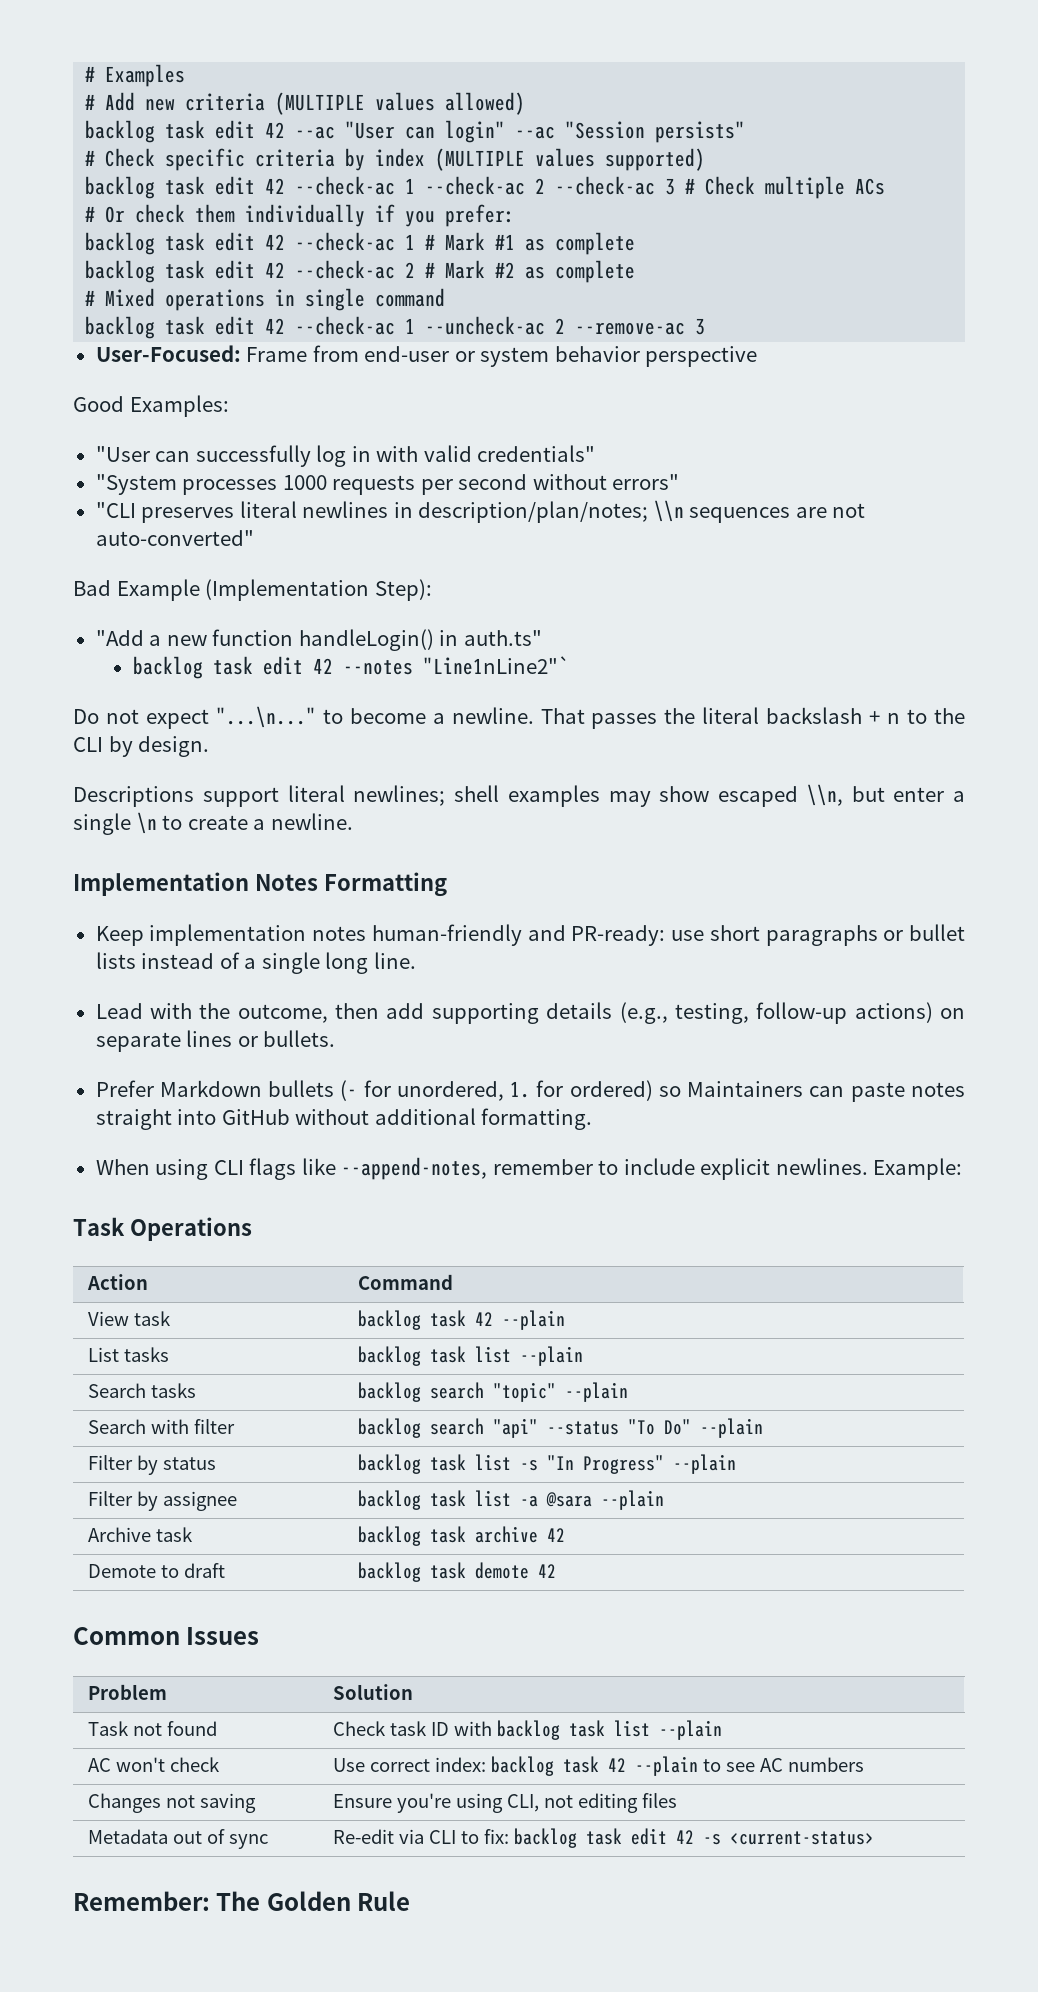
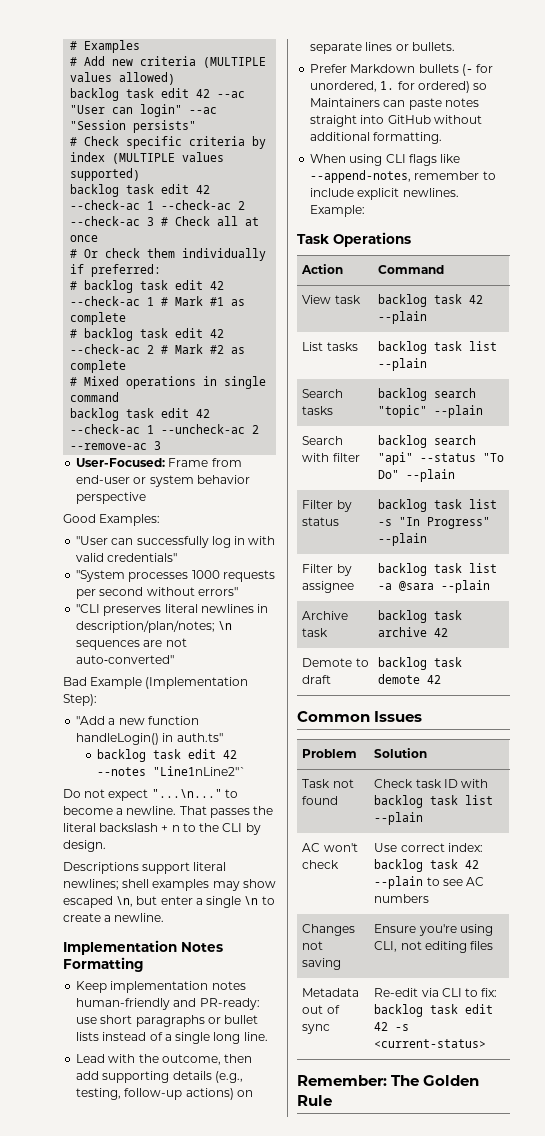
- backlog task edit 42 --check-ac 1 --check-ac 2 --check-ac 3 # Check multiple ACs
+ backlog task edit 42 --check-ac 1 --check-ac 2 --check-ac 3 # Check all at once
- # Or check them individually if you prefer:
- backlog task edit 42 --check-ac 1 # Mark #1 as complete
+ # Or check them individually if preferred:
+ # backlog task edit 42 --check-ac 1 # Mark #1 as complete
- backlog task edit 42 --check-ac 2 # Mark #2 as complete
+ # backlog task edit 42 --check-ac 2 # Mark #2 as complete
- "CLI preserves literal newlines in description/plan/notes; \\n sequences are not auto‑converted"
+ "CLI preserves literal newlines in description/plan/notes; \n sequences are not auto‑converted"
- Descriptions support literal newlines; shell examples may show escaped \\n, but enter a single \n to create a newline.
+ Descriptions support literal newlines; shell examples may show escaped \n, but enter a single \n to create a newline.

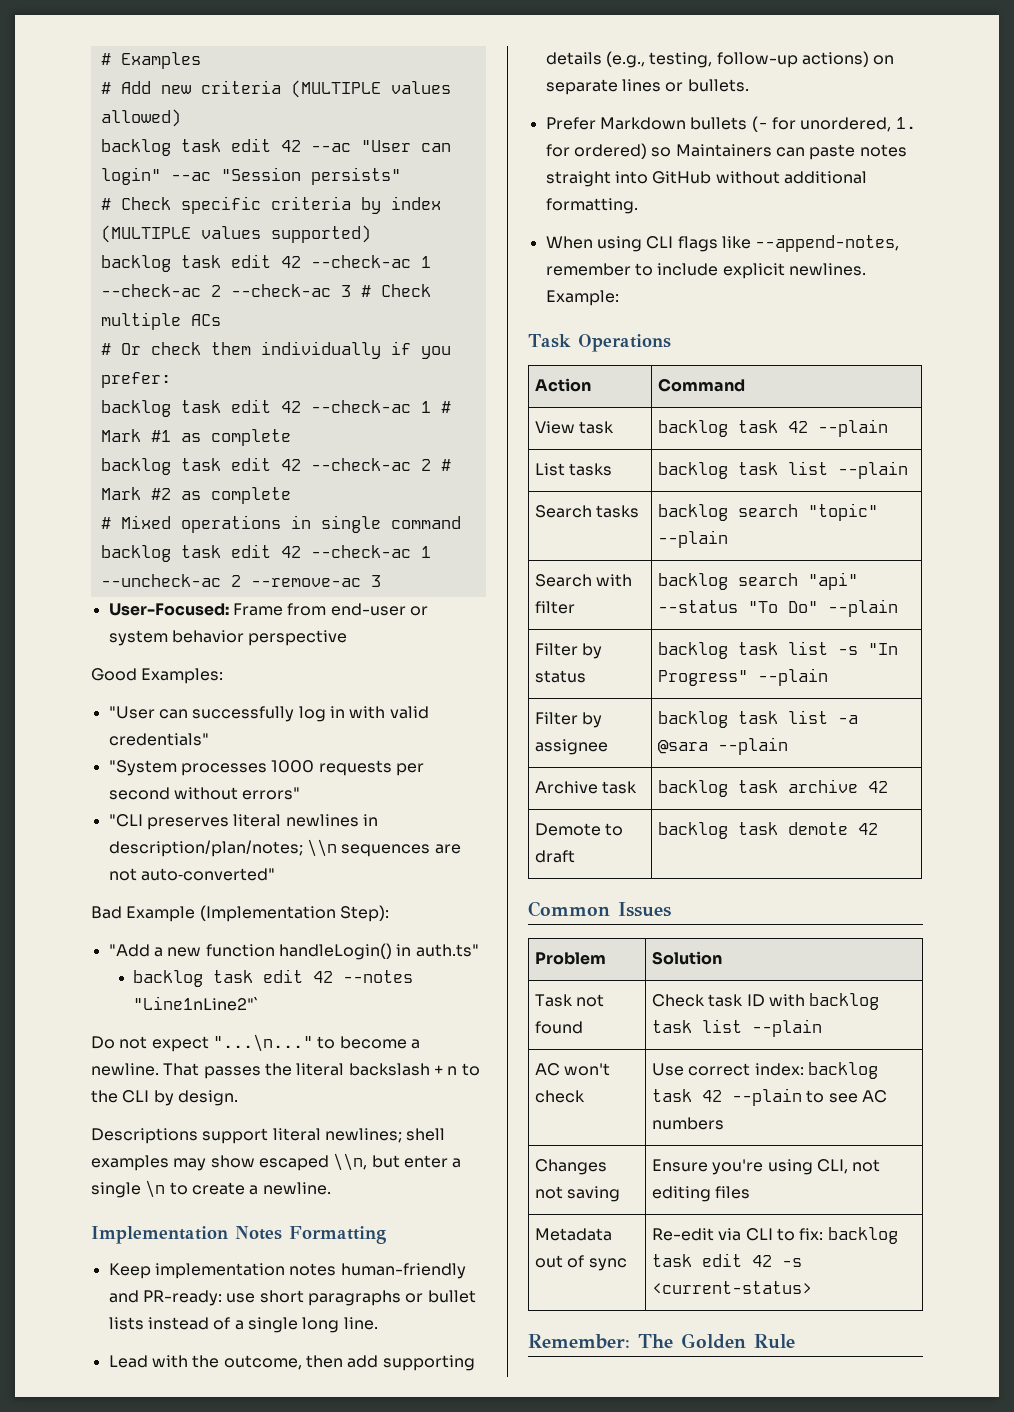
- backlog task edit 42 --check-ac 1 --check-ac 2 --check-ac 3 # Check all at once
+ backlog task edit 42 --check-ac 1 --check-ac 2 --check-ac 3 # Check multiple ACs
- # Or check them individually if preferred:
- # backlog task edit 42 --check-ac 1 # Mark #1 as complete
+ # Or check them individually if you prefer:
+ backlog task edit 42 --check-ac 1 # Mark #1 as complete
- # backlog task edit 42 --check-ac 2 # Mark #2 as complete
+ backlog task edit 42 --check-ac 2 # Mark #2 as complete
- "CLI preserves literal newlines in description/plan/notes; \n sequences are not auto‑converted"
+ "CLI preserves literal newlines in description/plan/notes; \\n sequences are not auto‑converted"
- Descriptions support literal newlines; shell examples may show escaped \n, but enter a single \n to create a newline.
+ Descriptions support literal newlines; shell examples may show escaped \\n, but enter a single \n to create a newline.

